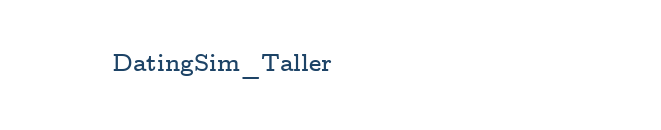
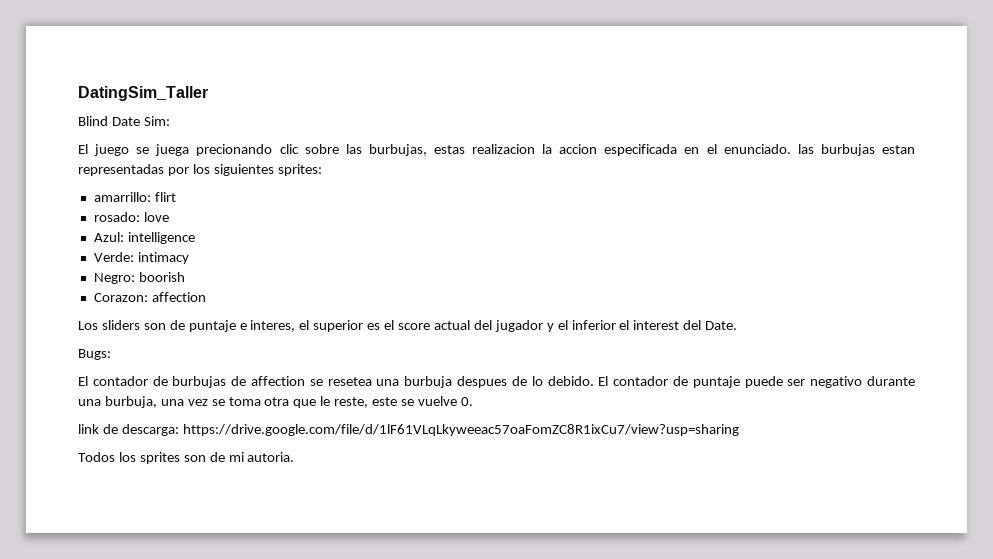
+ Blind Date Sim:
+ El juego se juega precionando clic sobre las burbujas, estas realizacion la accion especificada en el enunciado. las burbujas estan representadas por los siguientes sprites:
+ amarrillo: flirt
+ rosado: love
+ Azul: intelligence
+ Verde: intimacy
+ Negro: boorish
+ Corazon: affection
+ Los sliders son de puntaje e interes, el superior es el score actual del jugador y el inferior el interest del Date.
+ Bugs:
+ El contador de burbujas de affection se resetea una burbuja despues de lo debido. El contador de puntaje puede ser negativo durante una burbuja, una vez se toma otra que le reste, este se vuelve 0.
+ link de descarga: https://drive.google.com/file/d/1lF61VLqLkyweeac57oaFomZC8R1ixCu7/view?usp=sharing
+ Todos los sprites son de mi autoria.

